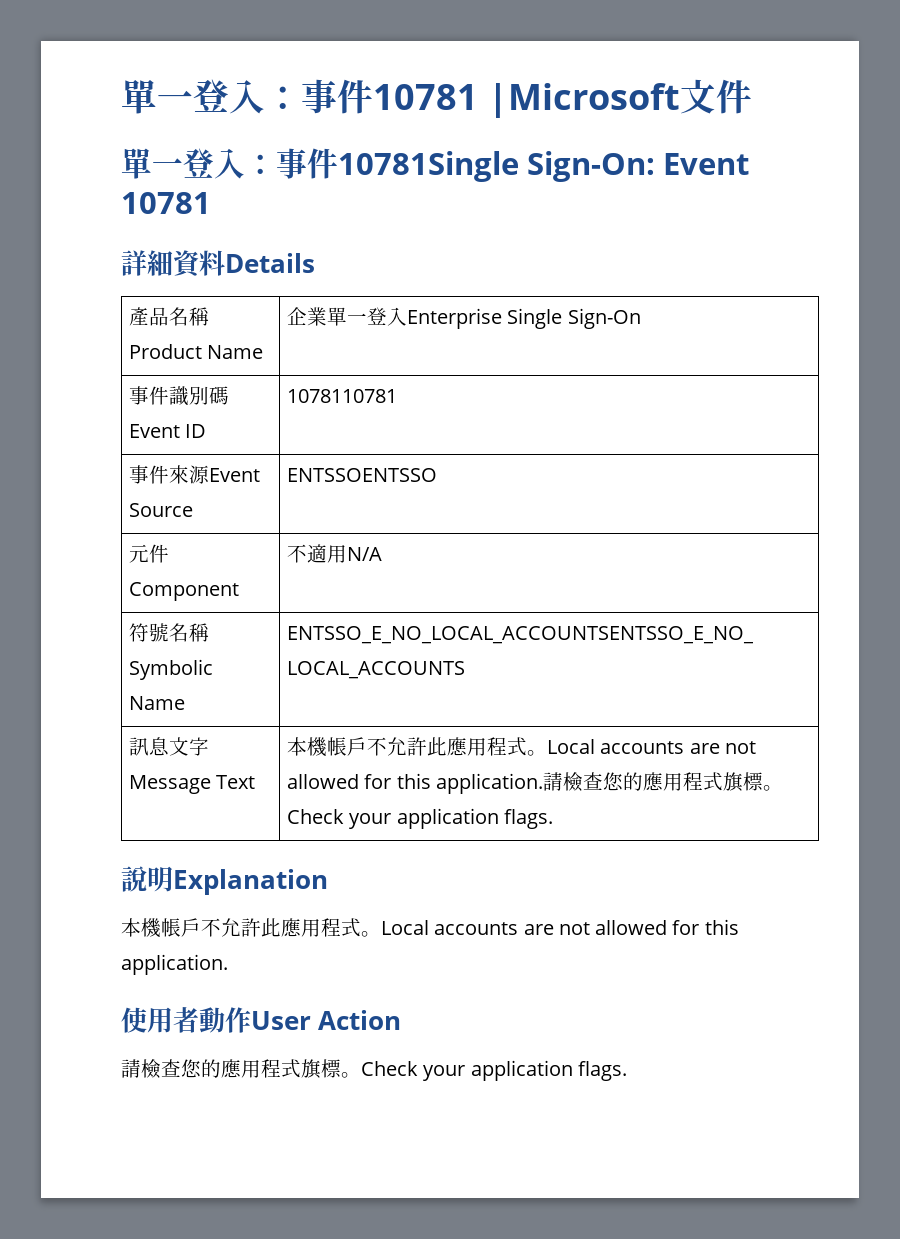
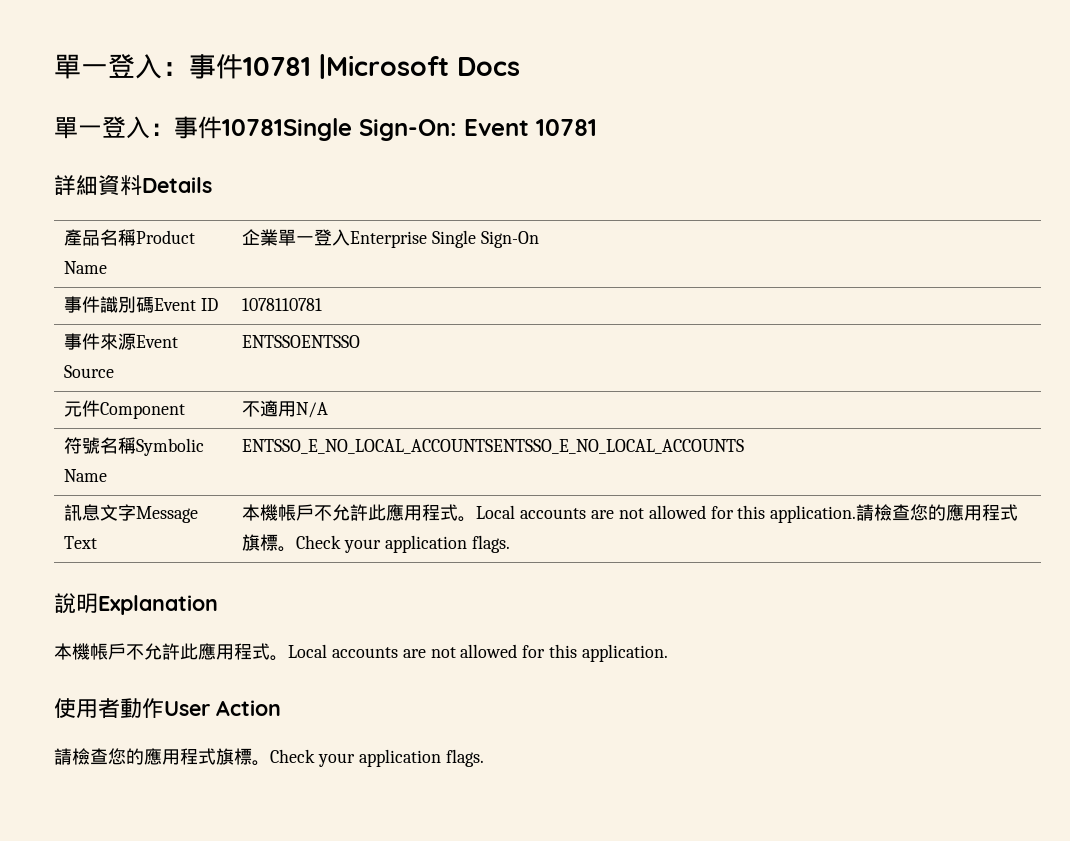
- 單一登入：事件10781 |Microsoft文件
+ 單一登入：事件10781 |Microsoft Docs

